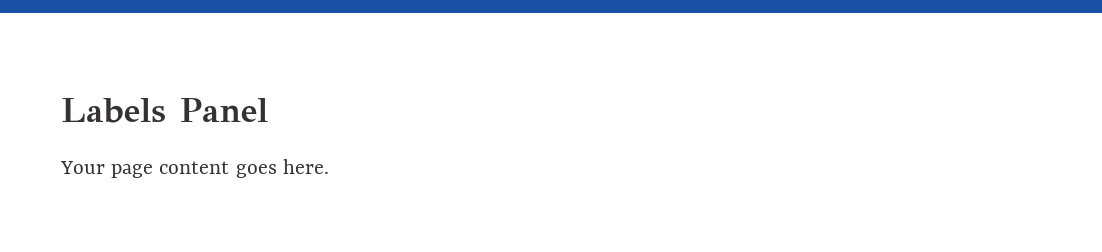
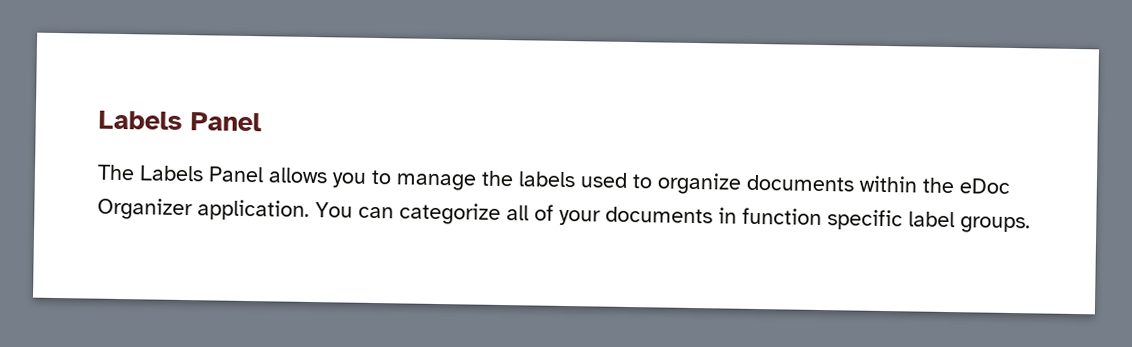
- Your page content goes here.
+ The Labels Panel allows you to manage the labels used to organize documents within the eDoc Organizer application. You can categorize all of your documents in function specific label groups.

